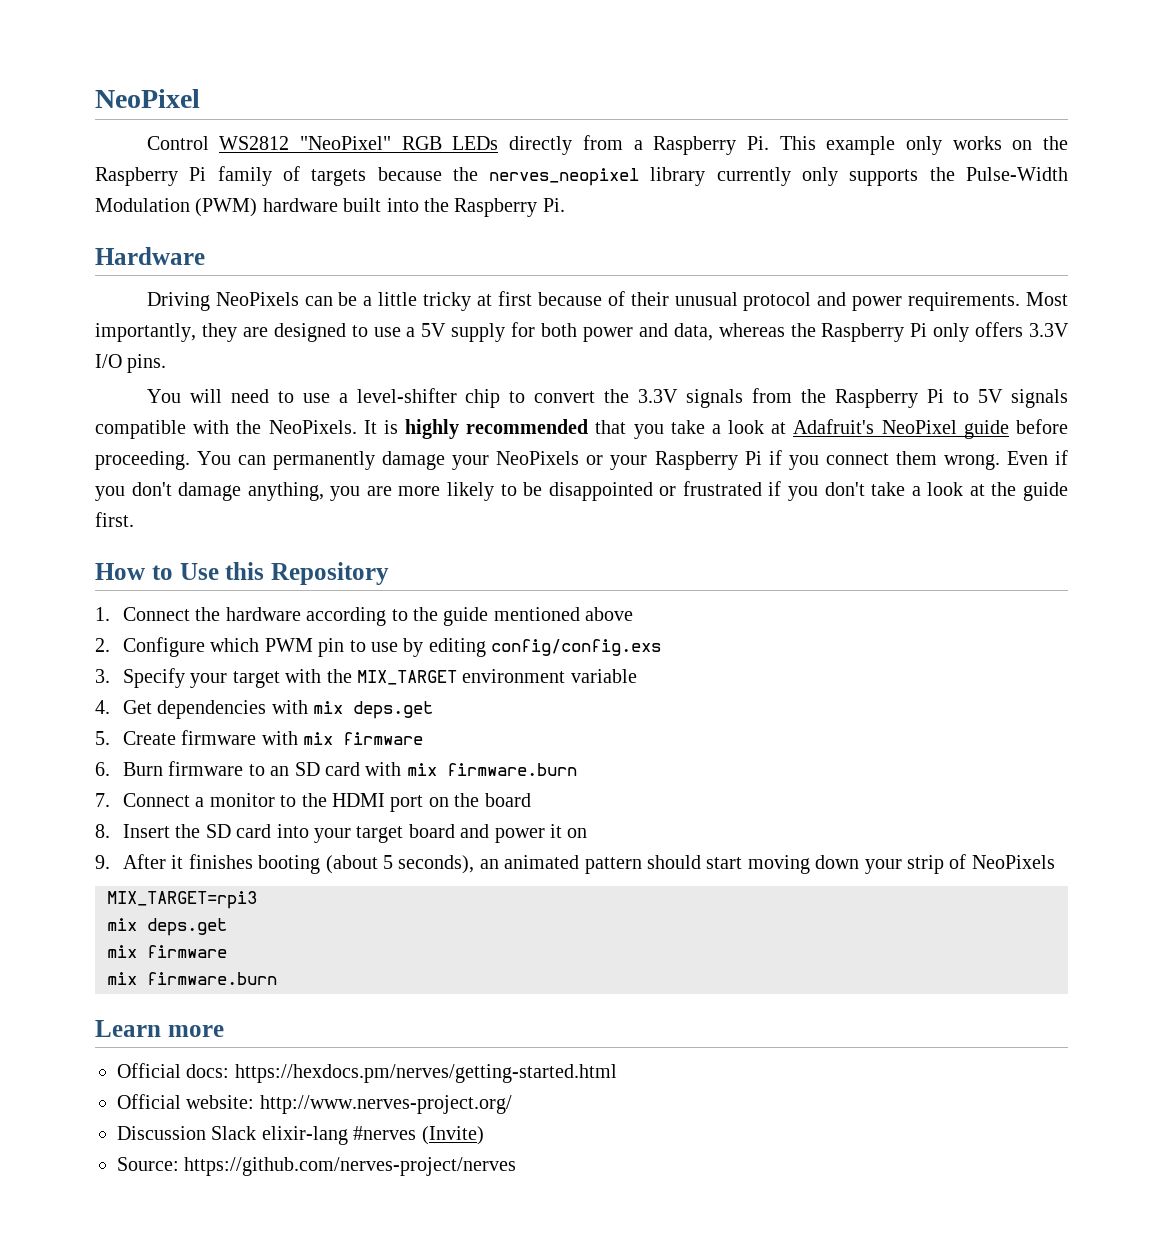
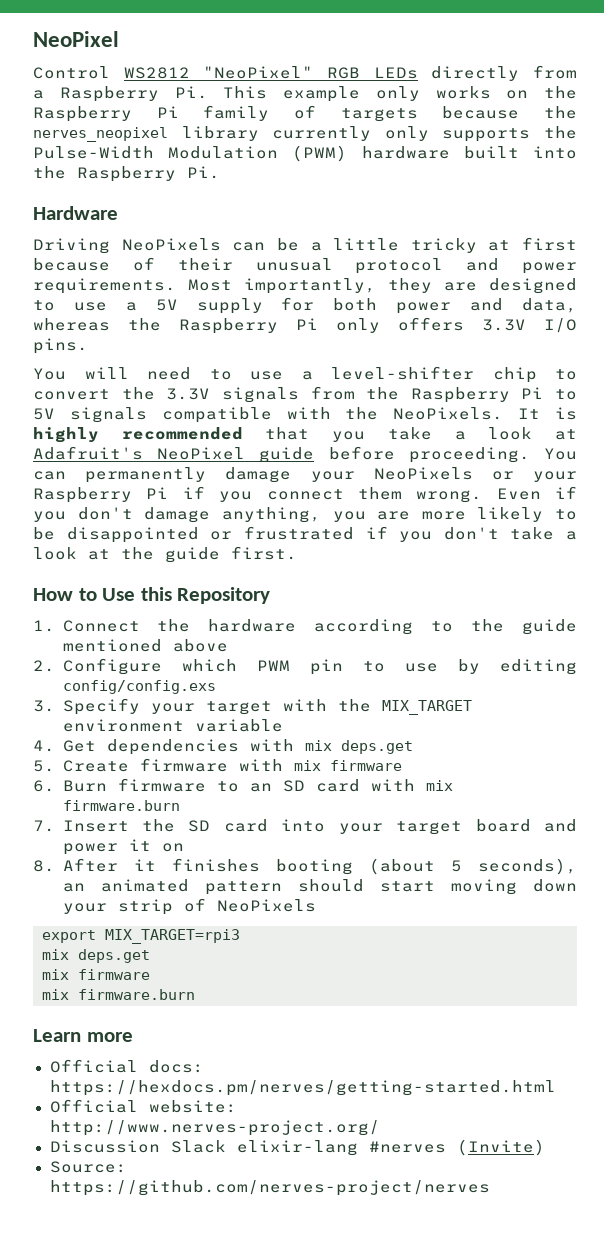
- 7. Connect a monitor to the HDMI port on the board
- 8. Insert the SD card into your target board and power it on
+ 7. Insert the SD card into your target board and power it on
- 9. After it finishes booting (about 5 seconds), an animated pattern should start moving down your strip of NeoPixels
+ 8. After it finishes booting (about 5 seconds), an animated pattern should start moving down your strip of NeoPixels
- MIX_TARGET=rpi3
+ export MIX_TARGET=rpi3

